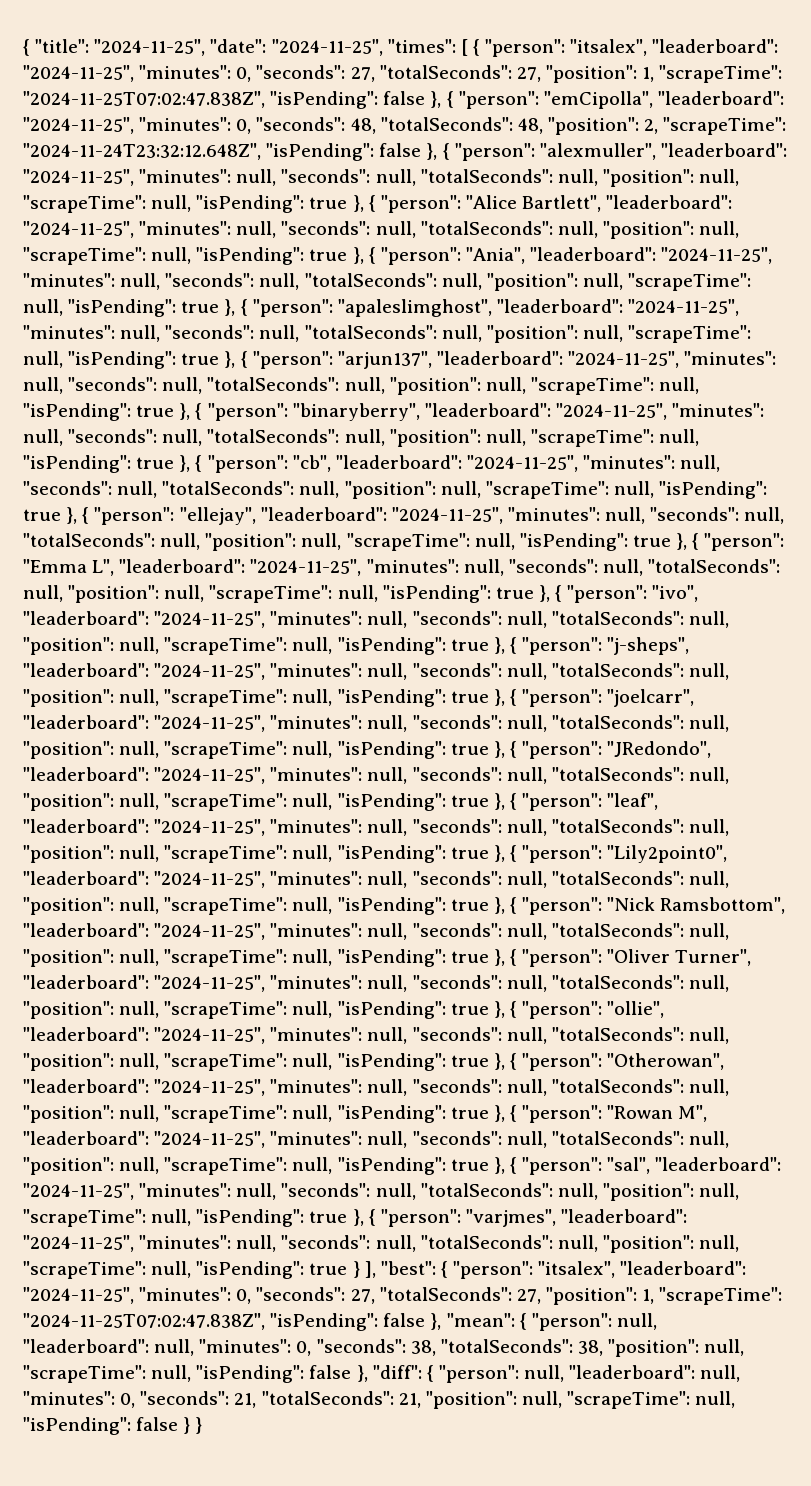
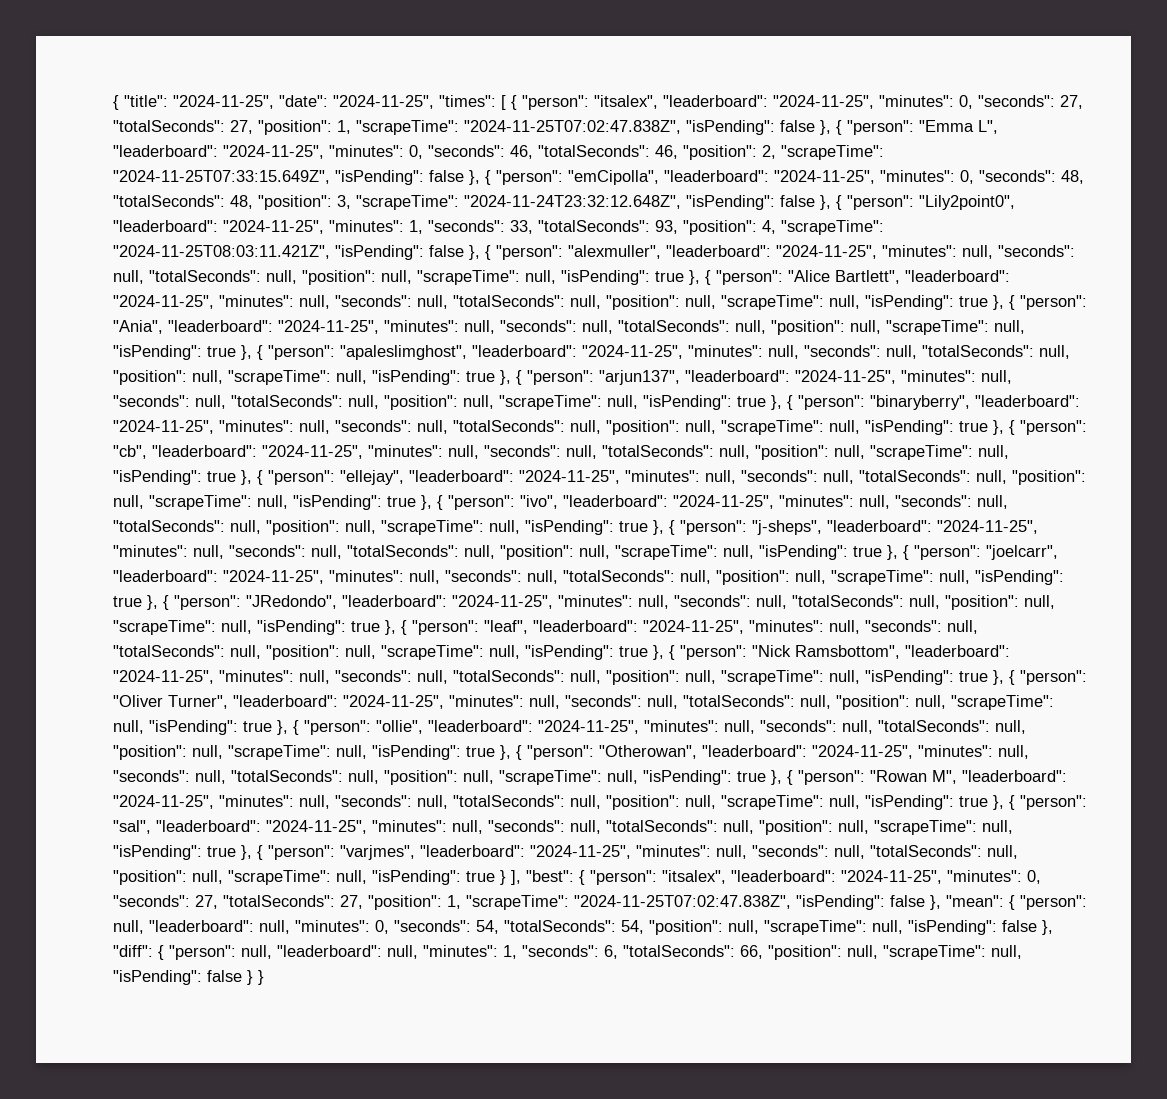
+ "Emma L", "leaderboard": "2024-11-25", "minutes": 0, "seconds": 46, "totalSeconds": 46, "position": 2, "scrapeTime": "2024-11-25T07:33:15.649Z", "isPending": false }, { "person":
- 2, "scrapeTime":
+ 3, "scrapeTime":
+ "Lily2point0", "leaderboard": "2024-11-25", "minutes": 1, "seconds": 33, "totalSeconds": 93, "position": 4, "scrapeTime": "2024-11-25T08:03:11.421Z", "isPending": false }, { "person":
- "Emma L", "leaderboard": "2024-11-25", "minutes": null, "seconds": null, "totalSeconds": null, "position": null, "scrapeTime": null, "isPending": true }, { "person":
- "Lily2point0", "leaderboard": "2024-11-25", "minutes": null, "seconds": null, "totalSeconds": null, "position": null, "scrapeTime": null, "isPending": true }, { "person":
- 38, "totalSeconds": 38, "position":
+ 54, "totalSeconds": 54, "position":
- 0, "seconds": 21, "totalSeconds": 21, "position":
+ 1, "seconds": 6, "totalSeconds": 66, "position":

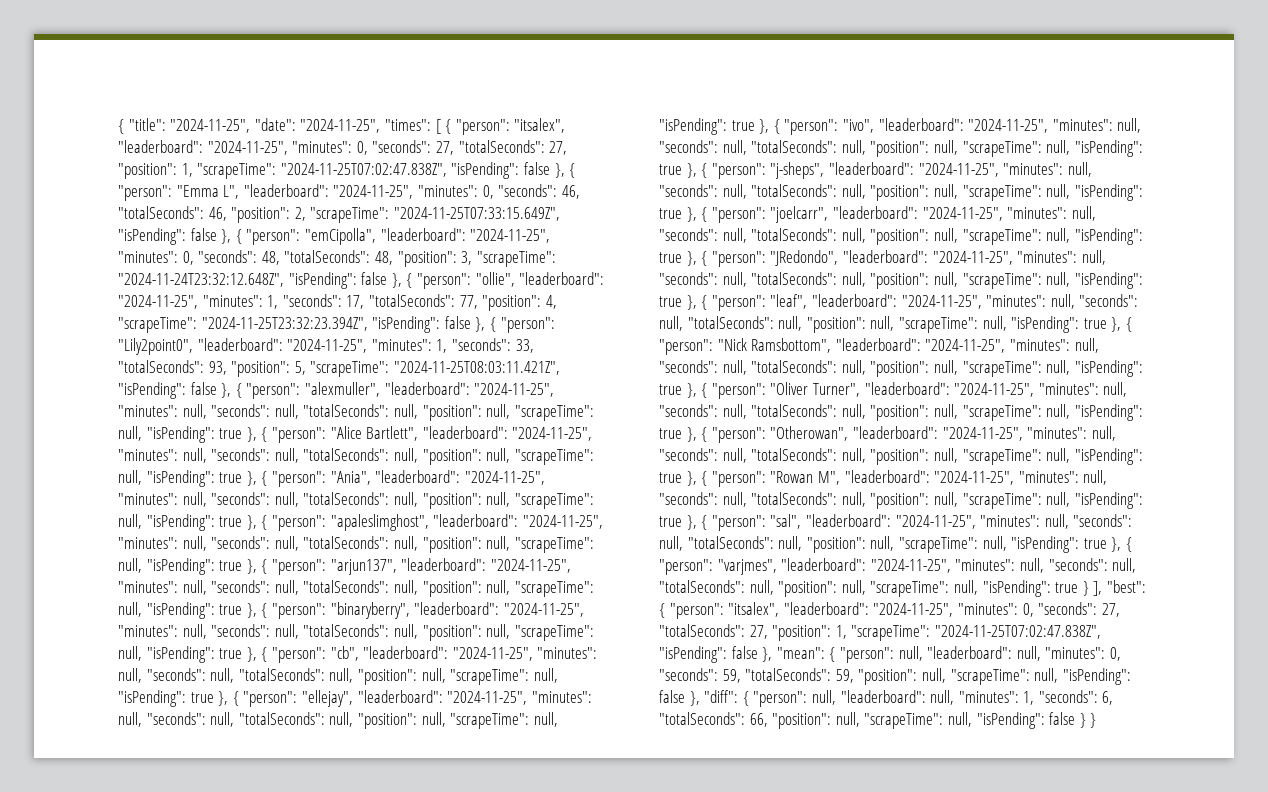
+ "ollie", "leaderboard": "2024-11-25", "minutes": 1, "seconds": 17, "totalSeconds": 77, "position": 4, "scrapeTime": "2024-11-25T23:32:23.394Z", "isPending": false }, { "person":
- 4, "scrapeTime":
+ 5, "scrapeTime":
- "ollie", "leaderboard": "2024-11-25", "minutes": null, "seconds": null, "totalSeconds": null, "position": null, "scrapeTime": null, "isPending": true }, { "person":
- 54, "totalSeconds": 54, "position":
+ 59, "totalSeconds": 59, "position":

